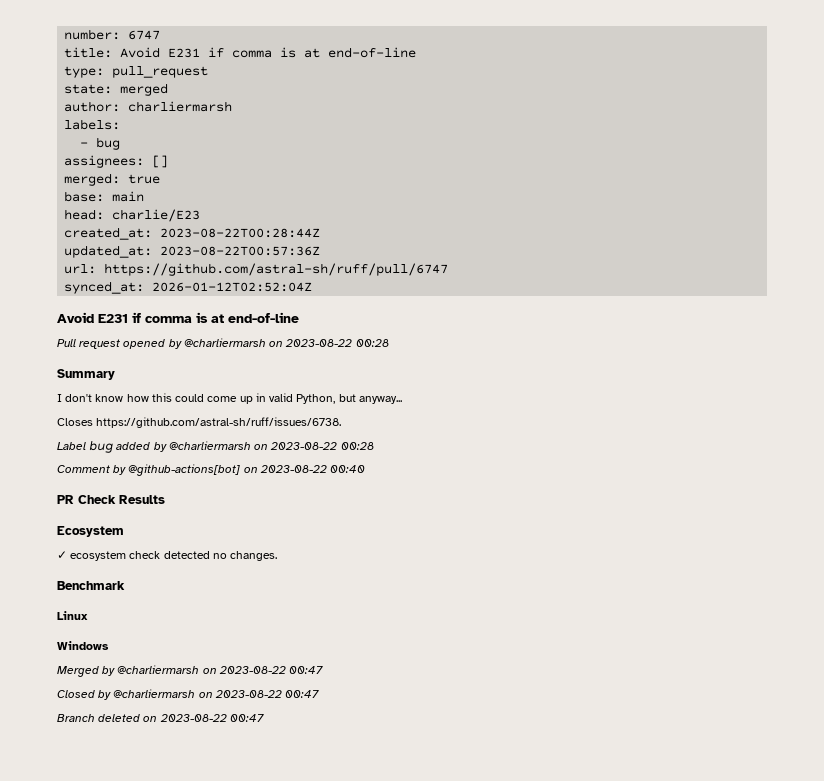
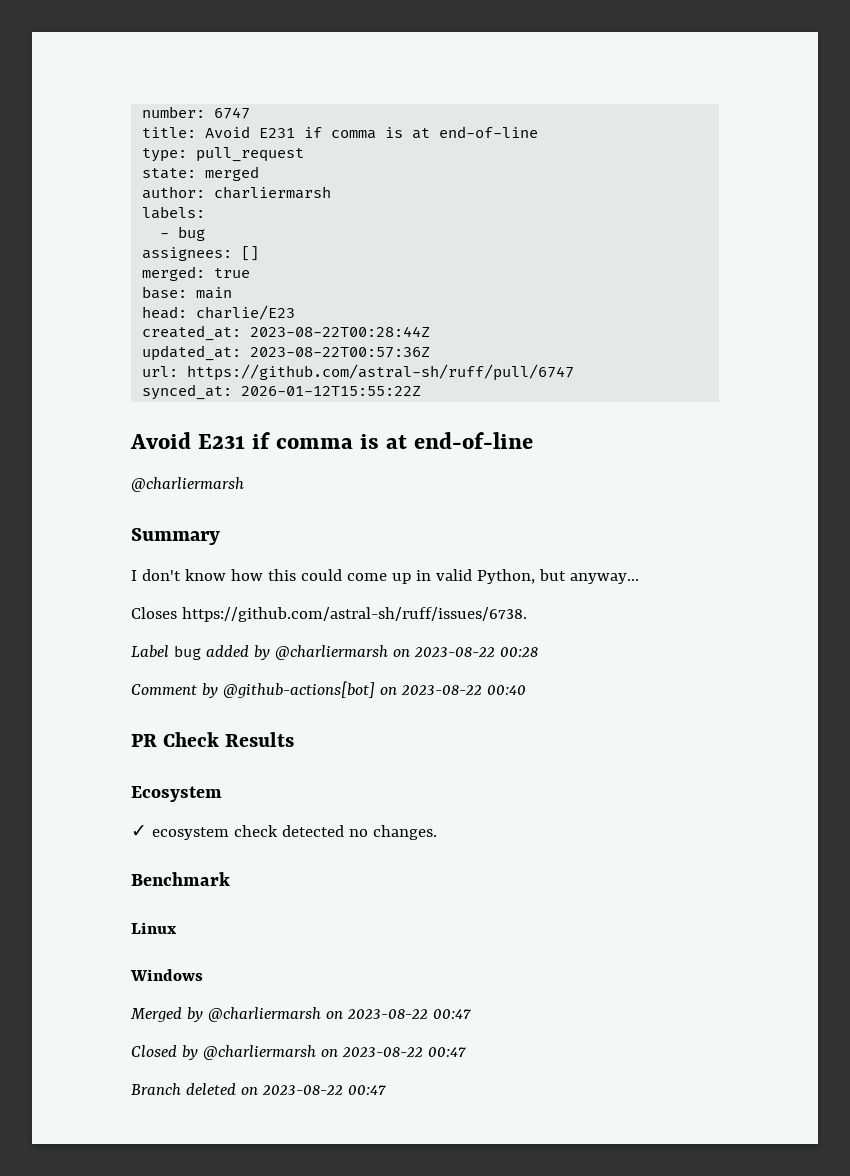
- synced_at: 2026-01-12T02:52:04Z
+ synced_at: 2026-01-12T15:55:22Z
  Avoid E231 if comma is at end-of-line
- Pull request opened by @charliermarsh on 2023-08-22 00:28
+ @charliermarsh

